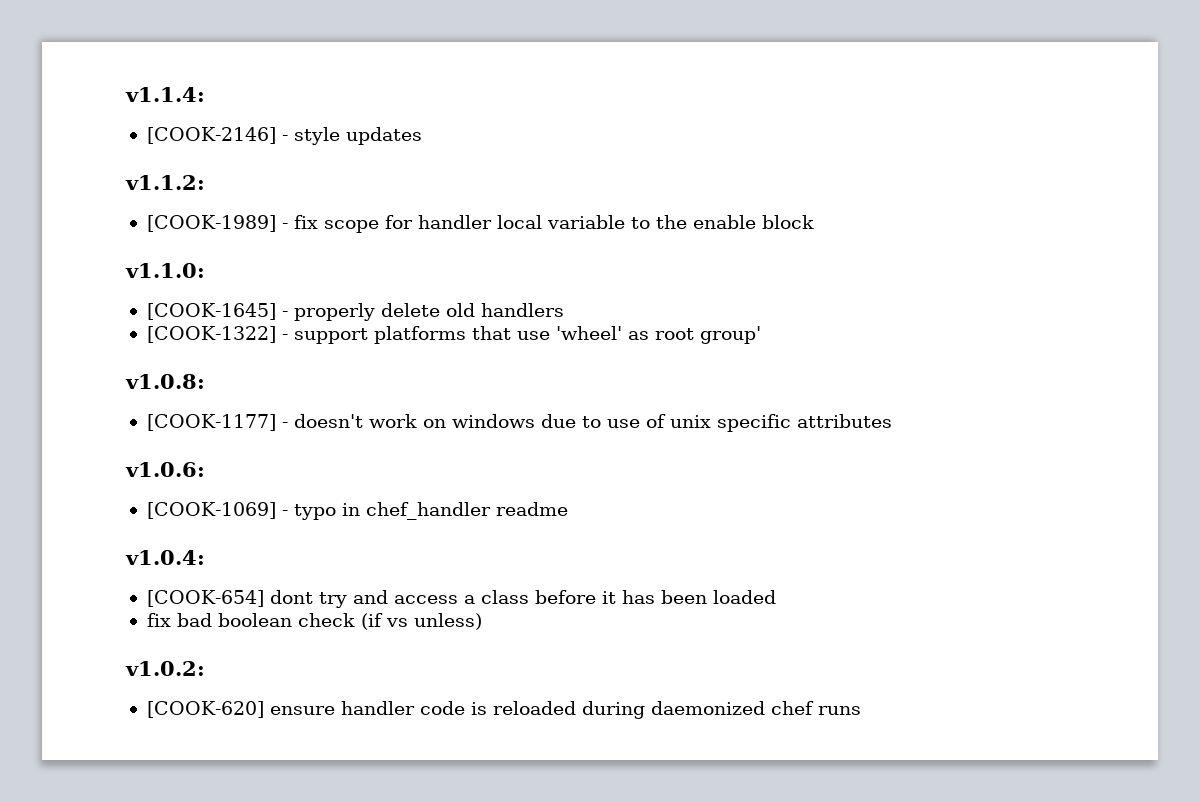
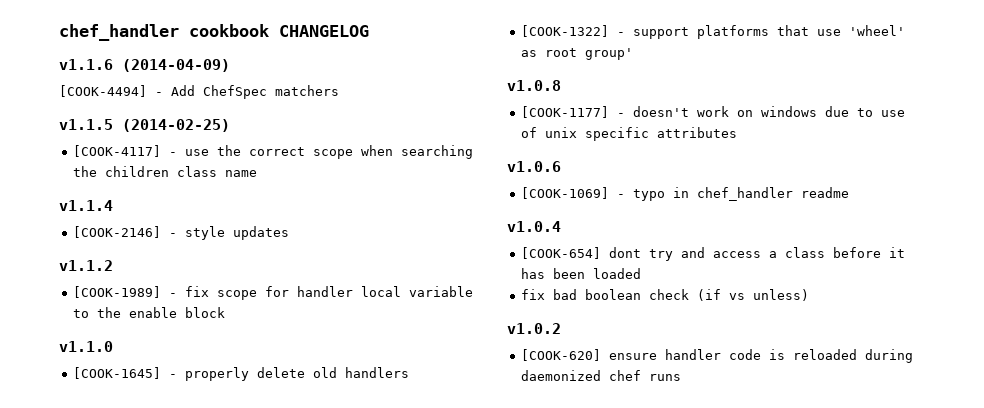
- v1.1.4:
+ chef_handler cookbook CHANGELOG
+ v1.1.6 (2014-04-09)
+ [COOK-4494] - Add ChefSpec matchers
+ v1.1.5 (2014-02-25)
+ [COOK-4117] - use the correct scope when searching the children class name
+ v1.1.4
- v1.1.2:
+ v1.1.2
- v1.1.0:
+ v1.1.0
- v1.0.8:
+ v1.0.8
- v1.0.6:
+ v1.0.6
- v1.0.4:
+ v1.0.4
- v1.0.2:
+ v1.0.2

